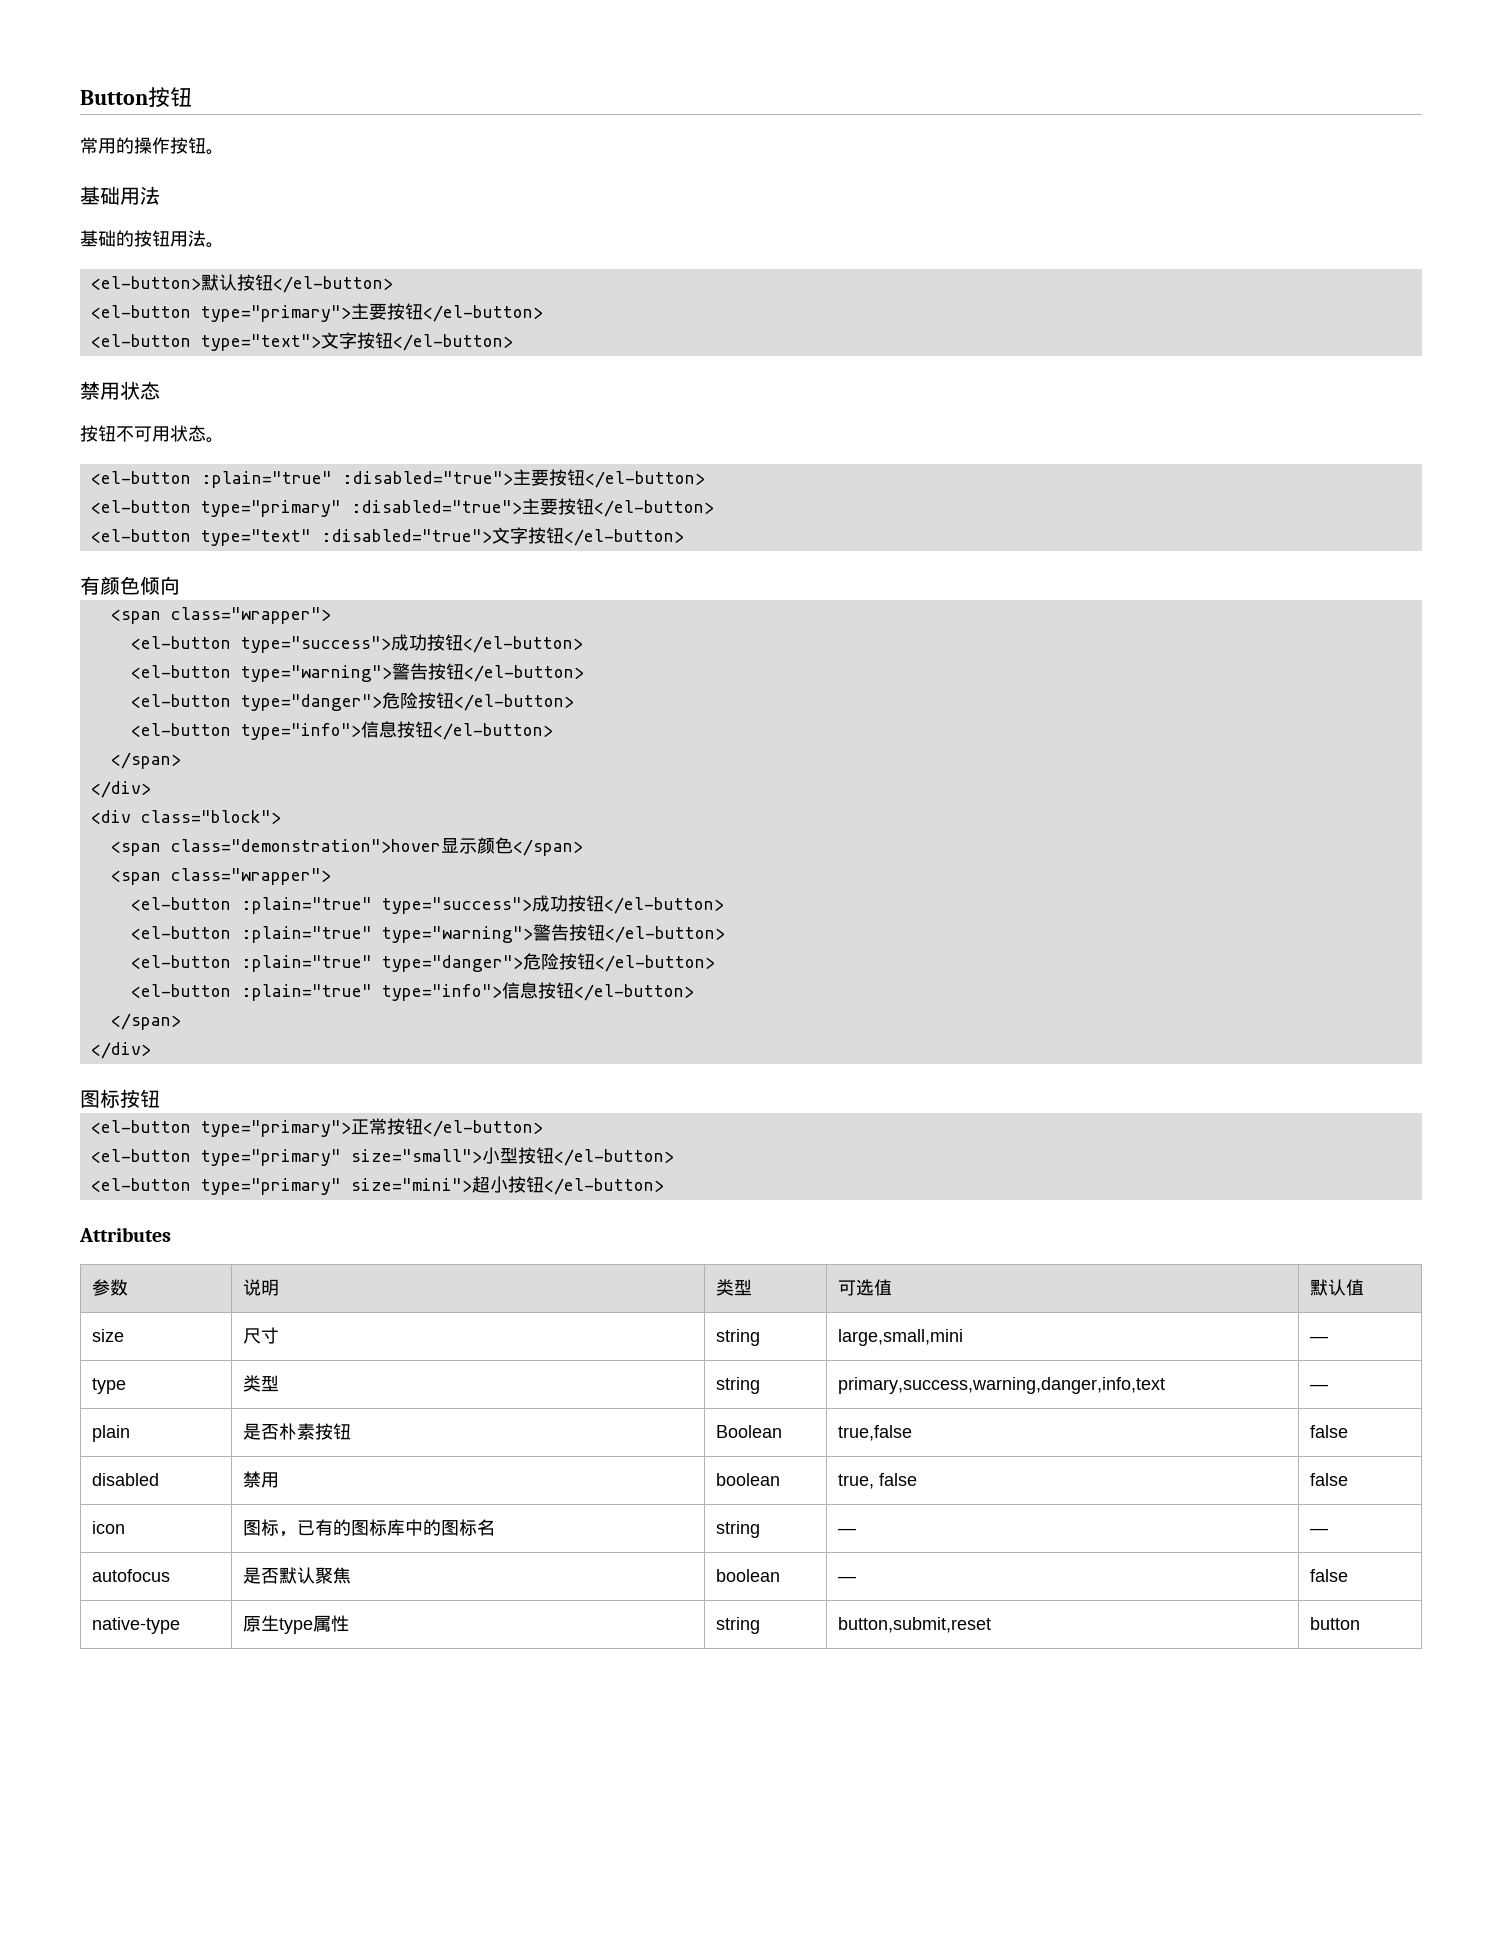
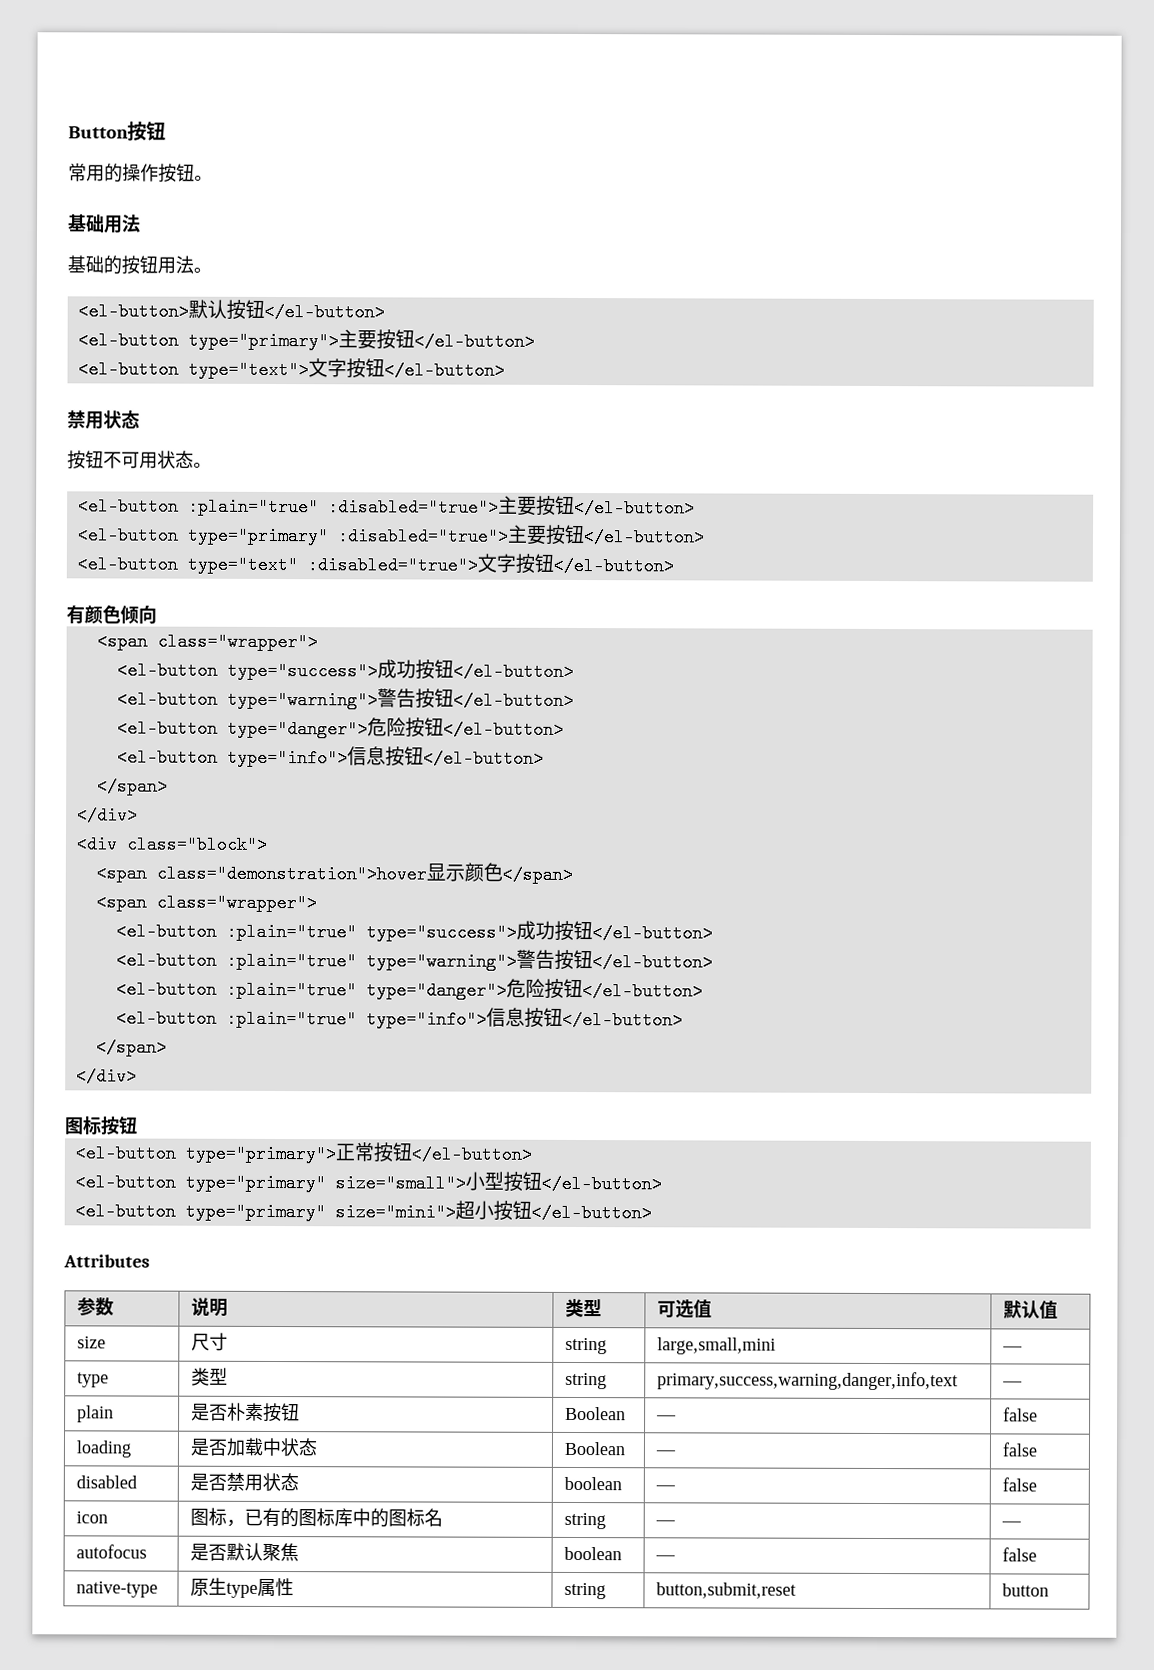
- plain | 是否朴素按钮 | Boolean | true,false | false
+ plain | 是否朴素按钮 | Boolean | — | false
+ loading | 是否加载中状态 | Boolean | — | false
- disabled | 禁用 | boolean | true, false | false
+ disabled | 是否禁用状态 | boolean | — | false

